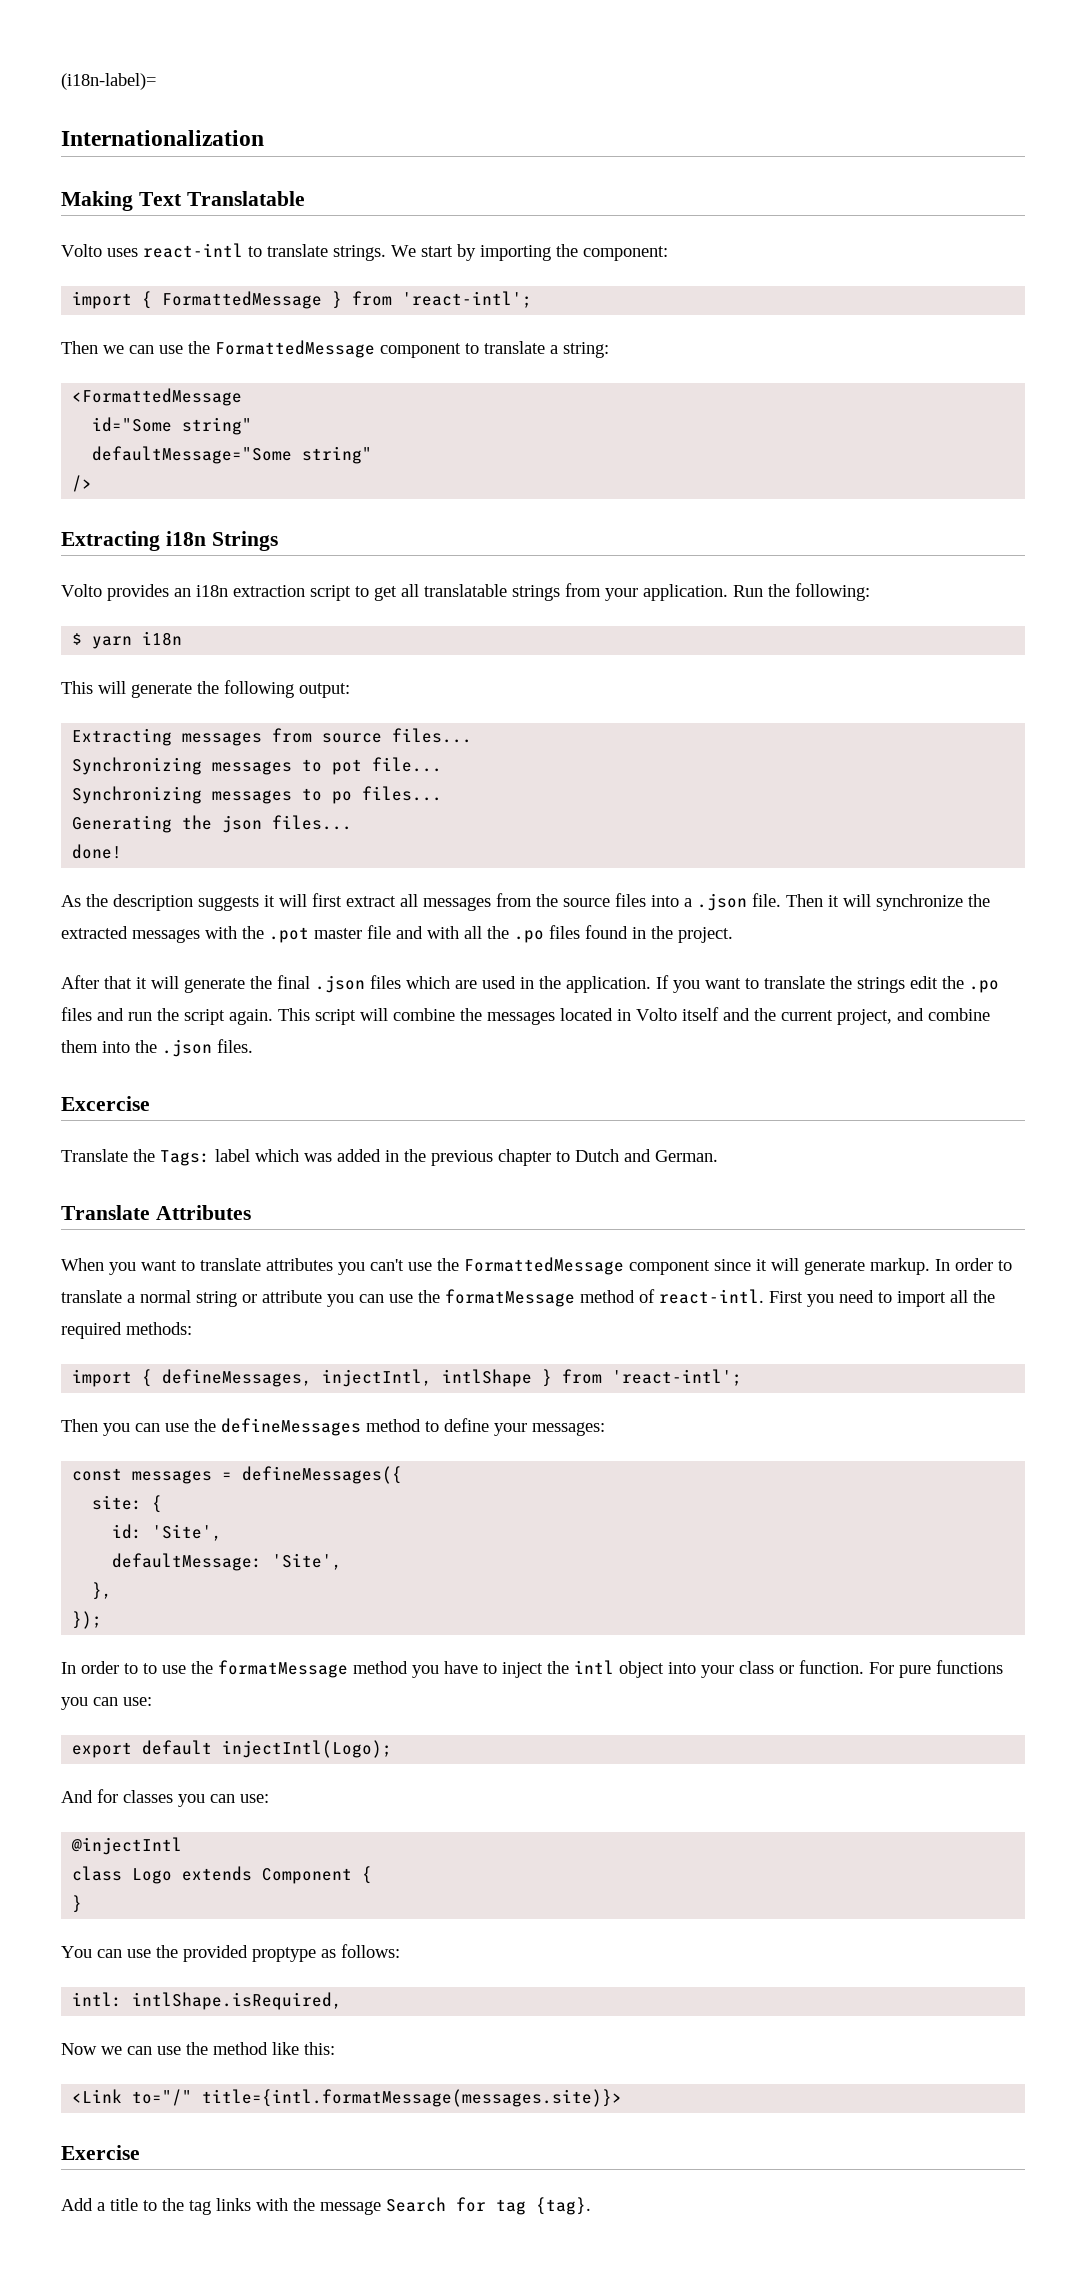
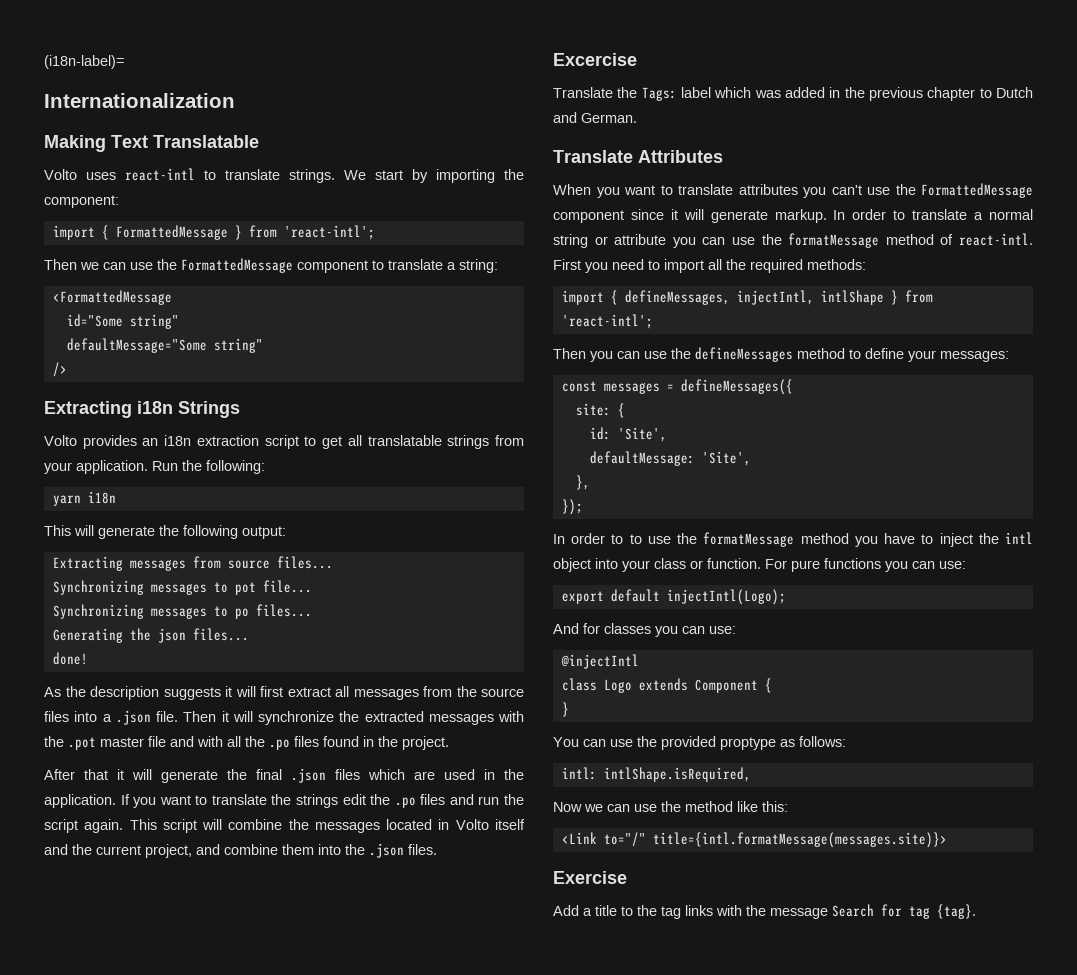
- $ yarn i18n
+ yarn i18n

